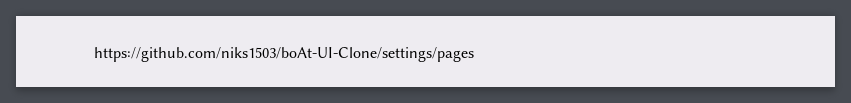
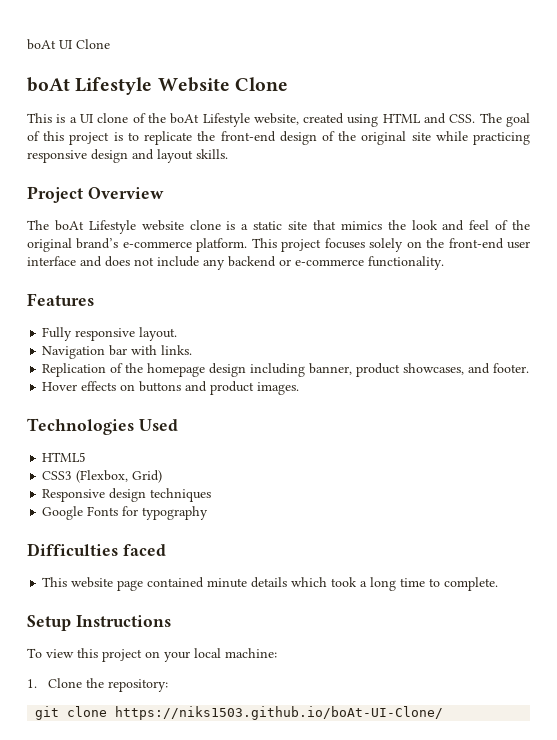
- https://github.com/niks1503/boAt-UI-Clone/settings/pages
+ boAt UI Clone
+ boAt Lifestyle Website Clone
+ This is a UI clone of the boAt Lifestyle website, created using HTML and CSS. The goal of this project is to replicate the front-end design of the original site while practicing responsive design and layout skills.
+ Project Overview
+ The boAt Lifestyle website clone is a static site that mimics the look and feel of the original brand’s e-commerce platform. This project focuses solely on the front-end user interface and does not include any backend or e-commerce functionality.
+ Features
+ Fully responsive layout.
+ Navigation bar with links.
+ Replication of the homepage design including banner, product showcases, and footer.
+ Hover effects on buttons and product images.
+ Technologies Used
+ HTML5
+ CSS3 (Flexbox, Grid)
+ Responsive design techniques
+ Google Fonts for typography
+ Difficulties faced
+ This website page contained minute details which took a long time to complete.
+ Setup Instructions
+ To view this project on your local machine:
+ 1. Clone the repository:
+ git clone https://niks1503.github.io/boAt-UI-Clone/

